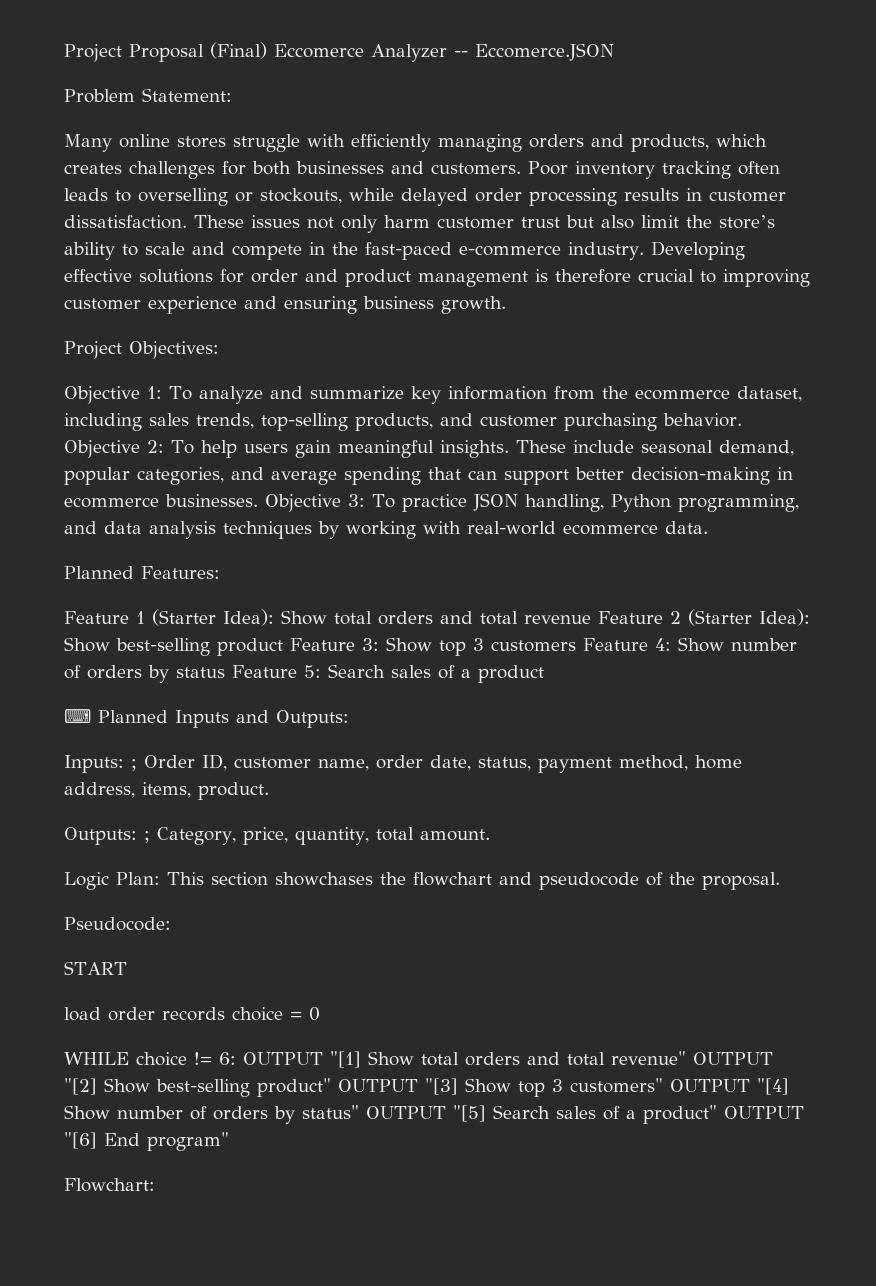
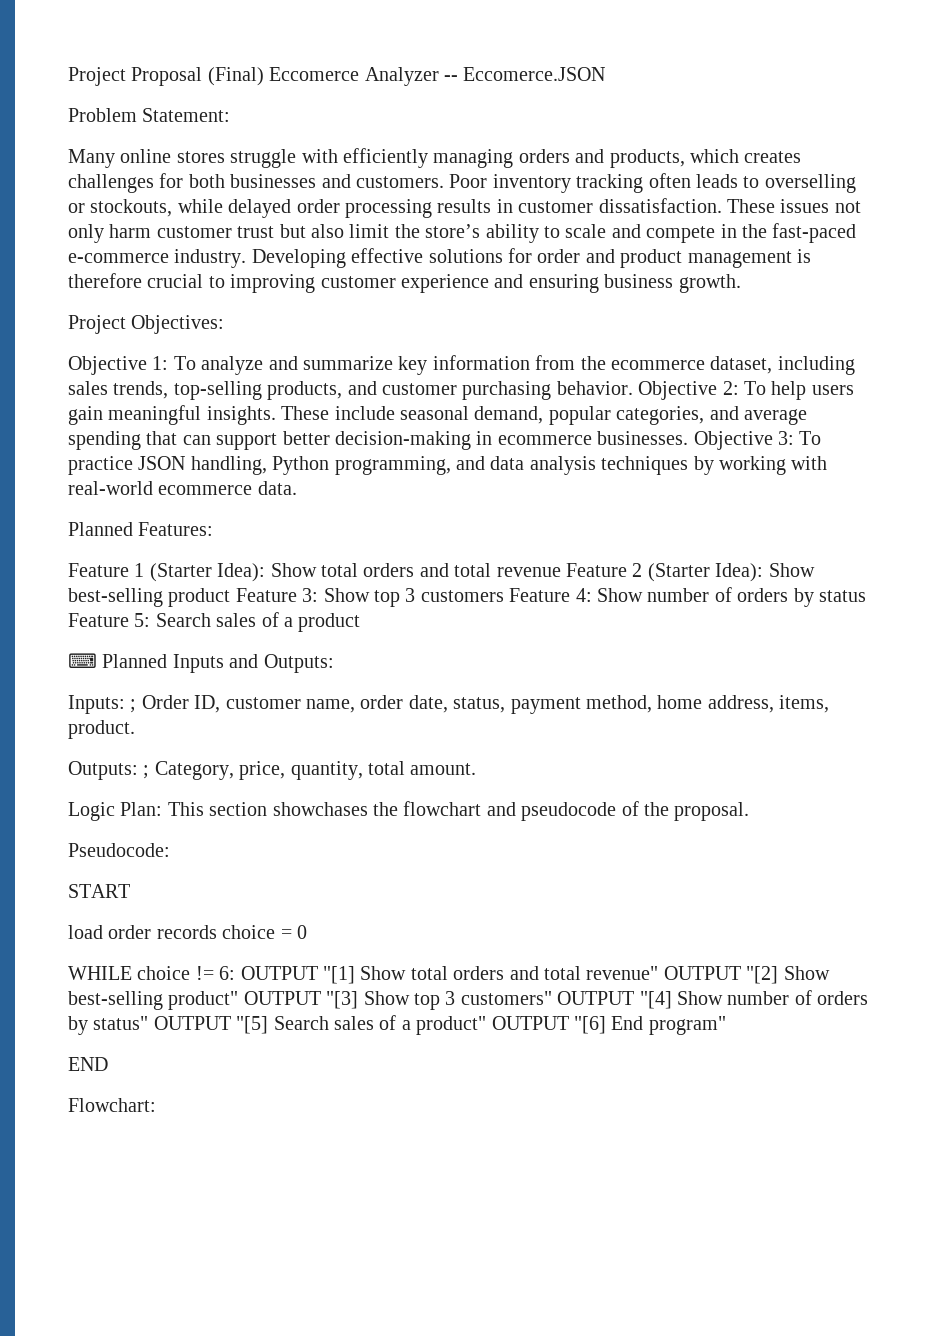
+ END

